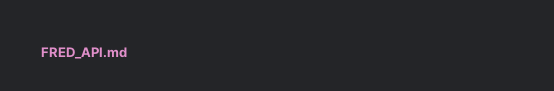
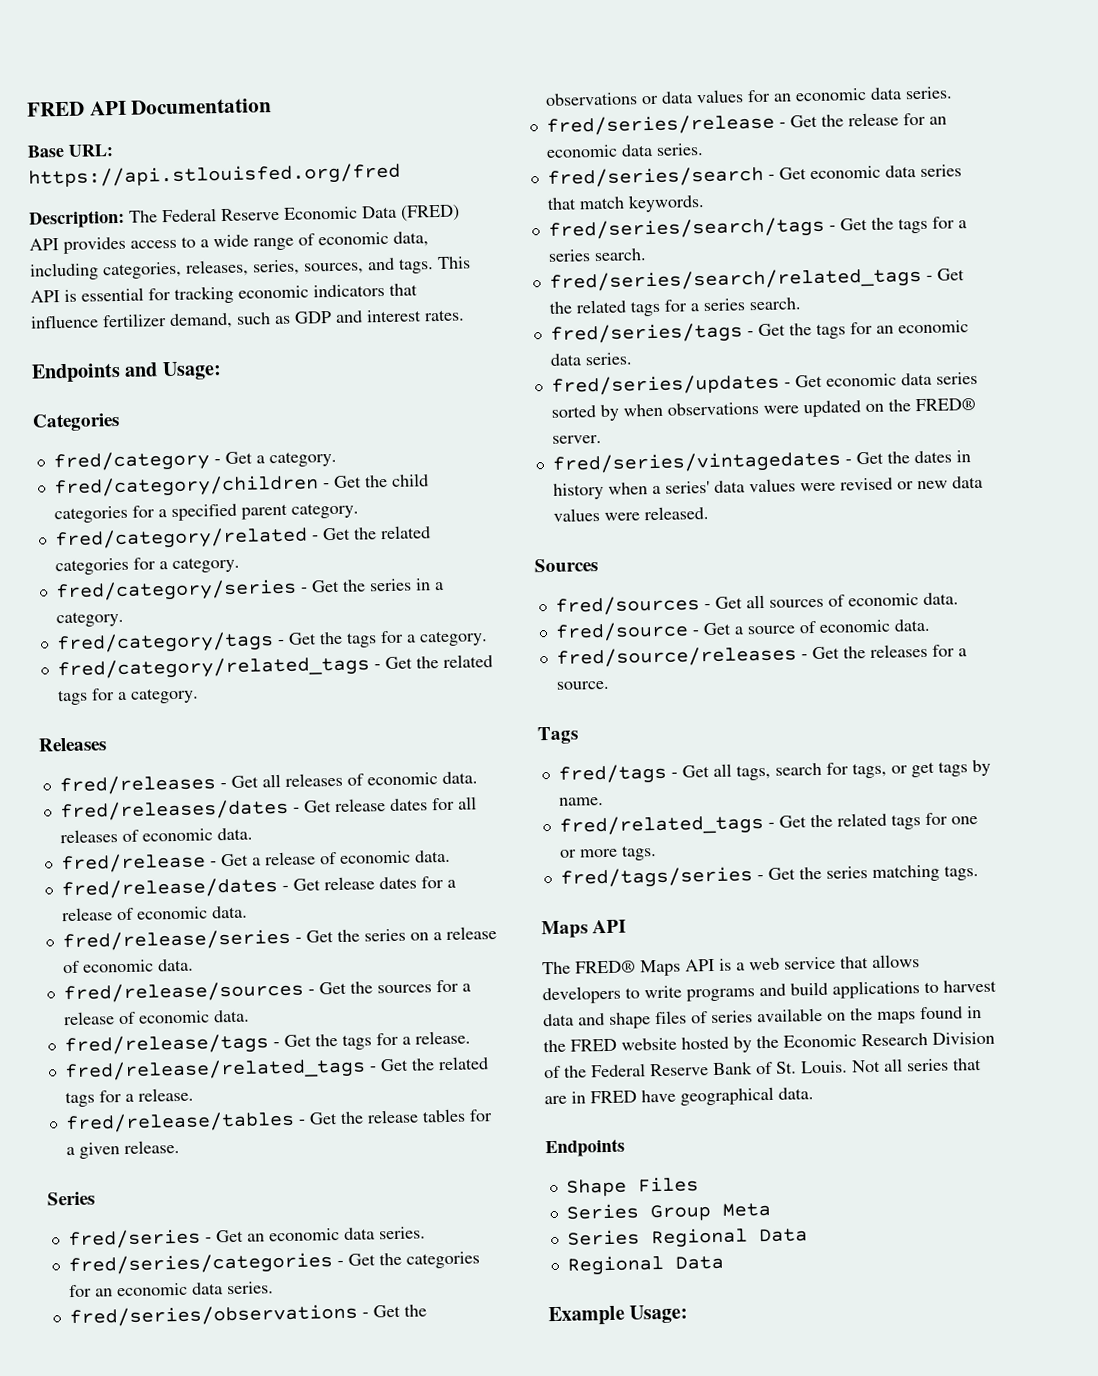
- FRED_API.md
+ FRED API Documentation
+ Base URL: https://api.stlouisfed.org/fred
+ Description: The Federal Reserve Economic Data (FRED) API provides access to a wide range of economic data, including categories, releases, series, sources, and tags. This API is essential for tracking economic indicators that influence fertilizer demand, such as GDP and interest rates.
+ Endpoints and Usage:
+ Categories
+ fred/category - Get a category.
+ fred/category/children - Get the child categories for a specified parent category.
+ fred/category/related - Get the related categories for a category.
+ fred/category/series - Get the series in a category.
+ fred/category/tags - Get the tags for a category.
+ fred/category/related_tags - Get the related tags for a category.
+ Releases
+ fred/releases - Get all releases of economic data.
+ fred/releases/dates - Get release dates for all releases of economic data.
+ fred/release - Get a release of economic data.
+ fred/release/dates - Get release dates for a release of economic data.
+ fred/release/series - Get the series on a release of economic data.
+ fred/release/sources - Get the sources for a release of economic data.
+ fred/release/tags - Get the tags for a release.
+ fred/release/related_tags - Get the related tags for a release.
+ fred/release/tables - Get the release tables for a given release.
+ Series
+ fred/series - Get an economic data series.
+ fred/series/categories - Get the categories for an economic data series.
+ fred/series/observations - Get the observations or data values for an economic data series.
+ fred/series/release - Get the release for an economic data series.
+ fred/series/search - Get economic data series that match keywords.
+ fred/series/search/tags - Get the tags for a series search.
+ fred/series/search/related_tags - Get the related tags for a series search.
+ fred/series/tags - Get the tags for an economic data series.
+ fred/series/updates - Get economic data series sorted by when observations were updated on the FRED® server.
+ fred/series/vintagedates - Get the dates in history when a series' data values were revised or new data values were released.
+ Sources
+ fred/sources - Get all sources of economic data.
+ fred/source - Get a source of economic data.
+ fred/source/releases - Get the releases for a source.
+ Tags
+ fred/tags - Get all tags, search for tags, or get tags by name.
+ fred/related_tags - Get the related tags for one or more tags.
+ fred/tags/series - Get the series matching tags.
+ Maps API
+ The FRED® Maps API is a web service that allows developers to write programs and build applications to harvest data and shape files of series available on the maps found in the FRED website hosted by the Economic Research Division of the Federal Reserve Bank of St. Louis. Not all series that are in FRED have geographical data.
+ Endpoints
+ Shape Files
+ Series Group Meta
+ Series Regional Data
+ Regional Data
+ Example Usage:

